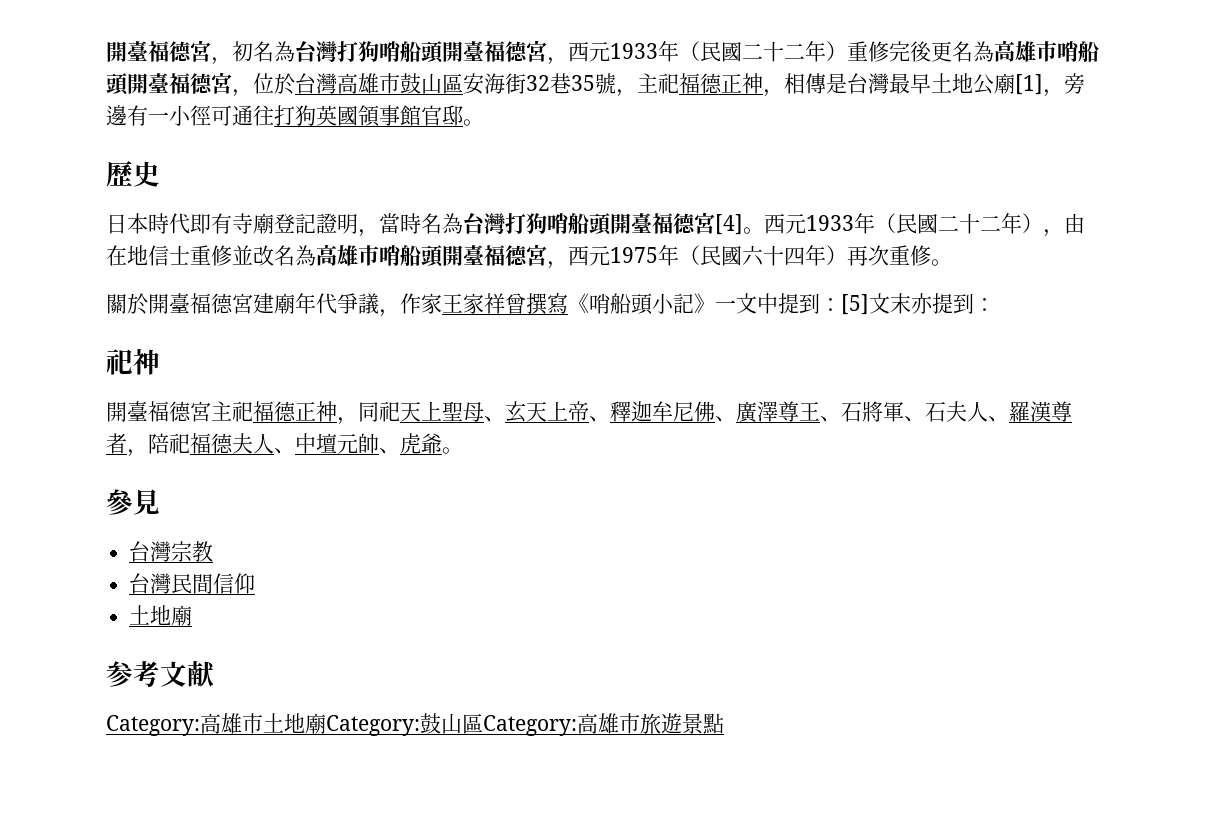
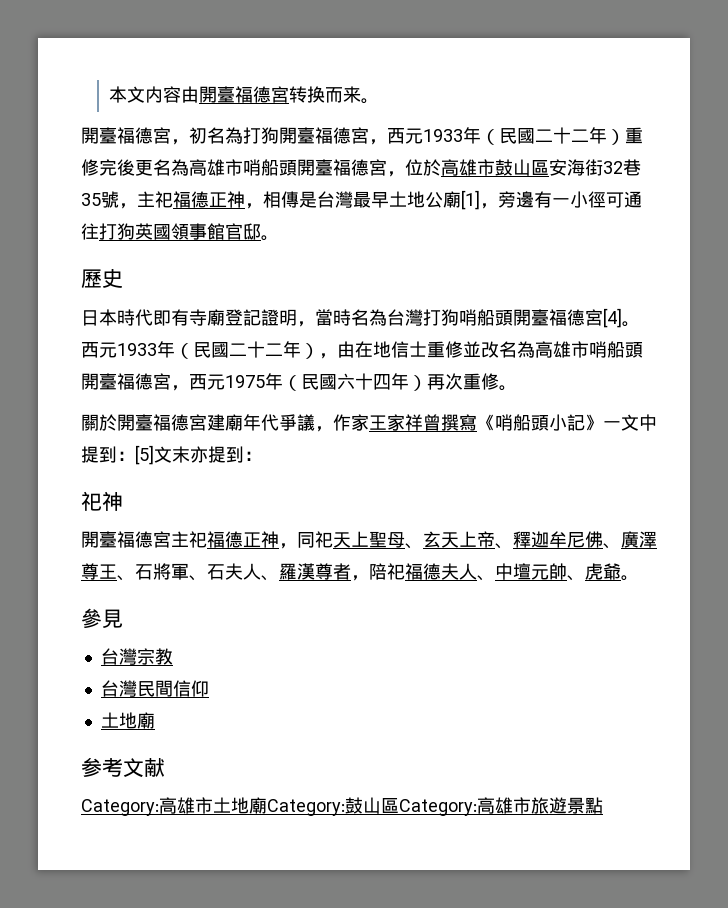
+ 本文内容由開臺福德宮转换而来。
- 開臺福德宮，初名為台灣打狗哨船頭開臺福德宮，西元1933年（民國二十二年）重修完後更名為高雄市哨船頭開臺福德宮，位於台灣高雄市鼓山區安海街32巷35號，主祀福德正神，相傳是台灣最早土地公廟[1]，旁邊有一小徑可通往打狗英國領事館官邸。
+ 開臺福德宮，初名為打狗開臺福德宮，西元1933年（民國二十二年）重修完後更名為高雄市哨船頭開臺福德宮，位於高雄市鼓山區安海街32巷35號，主祀福德正神，相傳是台灣最早土地公廟[1]，旁邊有一小徑可通往打狗英國領事館官邸。

